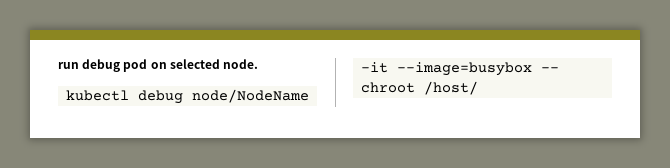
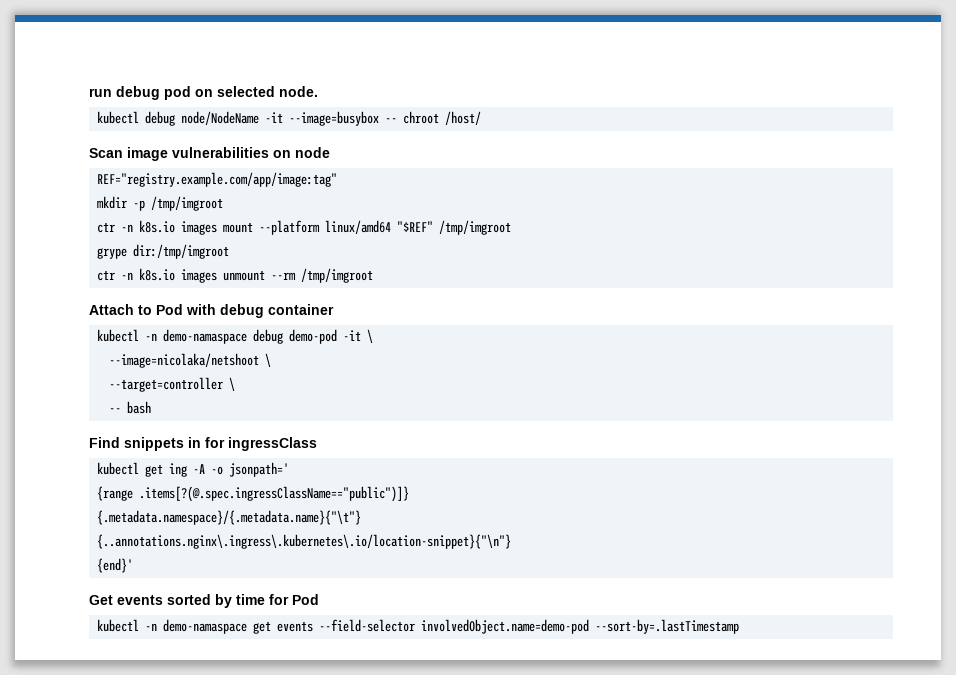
+ Scan image vulnerabilities on node
+ REF="registry.example.com/app/image:tag"
+ mkdir -p /tmp/imgroot
+ ctr -n k8s.io images mount --platform linux/amd64 "$REF" /tmp/imgroot
+ grype dir:/tmp/imgroot
+ ctr -n k8s.io images unmount --rm /tmp/imgroot
+ Attach to Pod with debug container
+ kubectl -n demo-namaspace debug demo-pod -it \
+ --image=nicolaka/netshoot \
+ --target=controller \
+ -- bash
+ Find snippets in for ingressClass
+ kubectl get ing -A -o jsonpath='
+ {range .items[?(@.spec.ingressClassName=="public")]}
+ {.metadata.namespace}/{.metadata.name}{"\t"}
+ {..annotations.nginx\.ingress\.kubernetes\.io/location-snippet}{"\n"}
+ {end}'
+ Get events sorted by time for Pod
+ kubectl -n demo-namaspace get events --field-selector involvedObject.name=demo-pod --sort-by=.lastTimestamp

